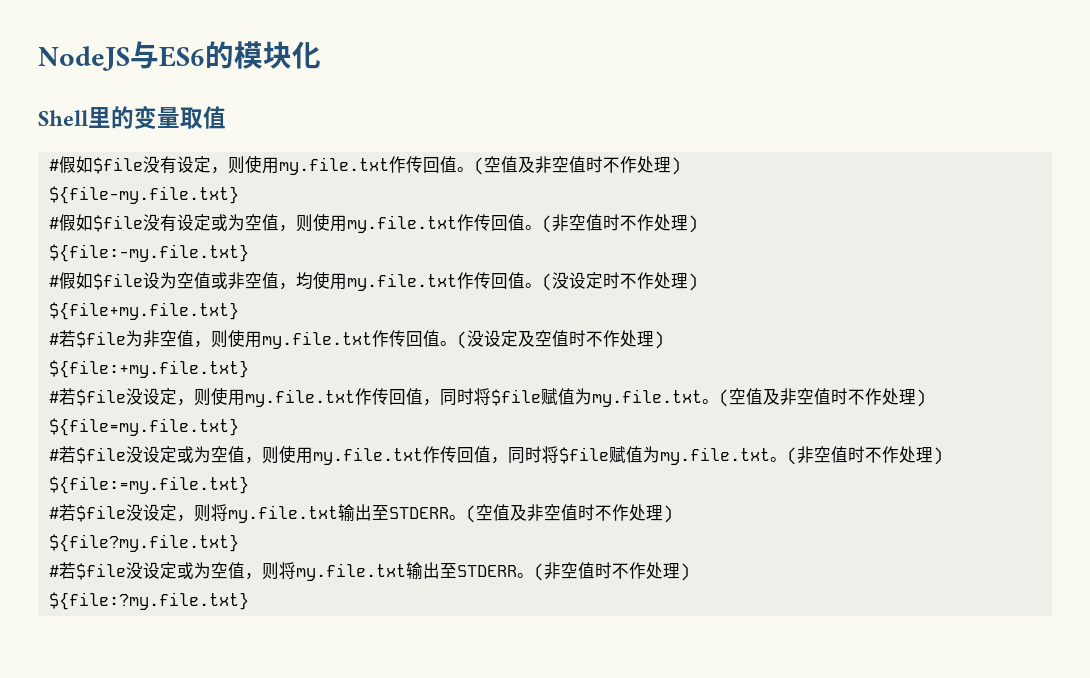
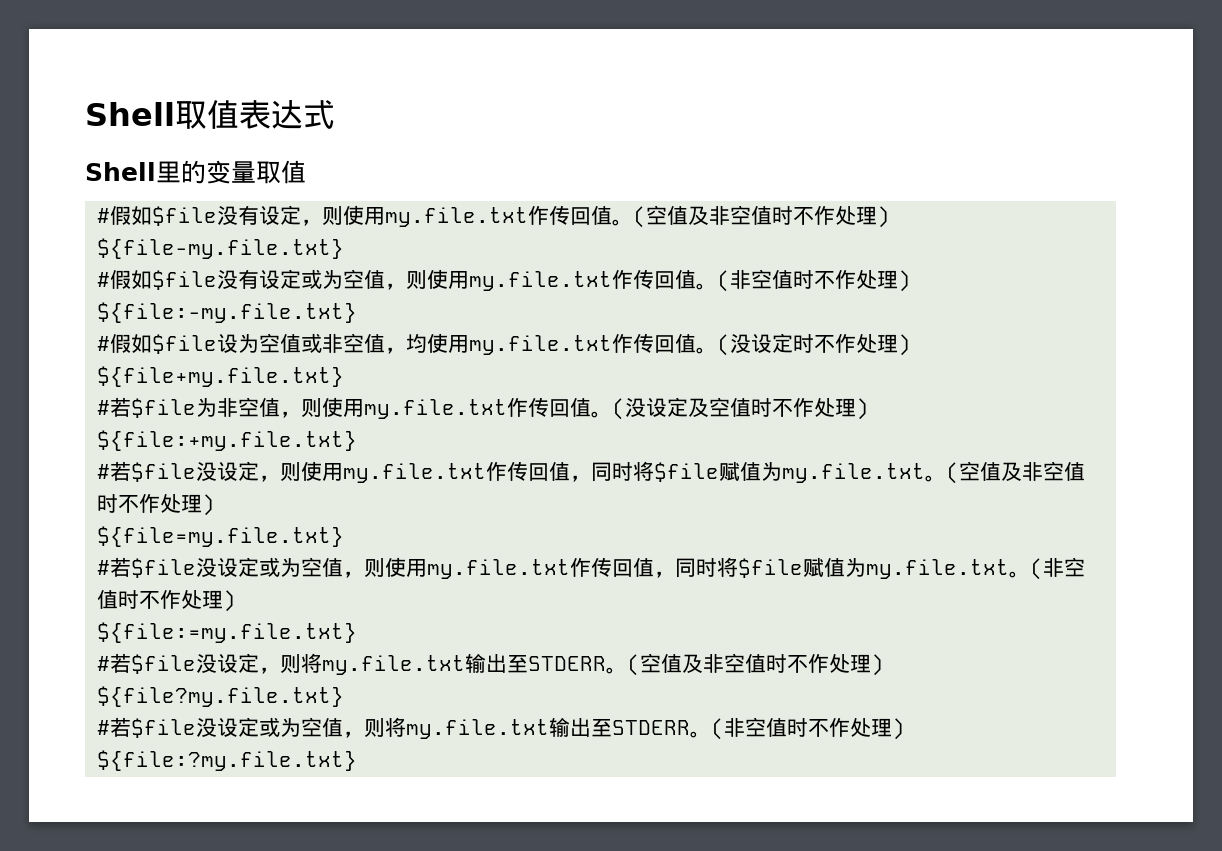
- NodeJS与ES6的模块化
+ Shell取值表达式

